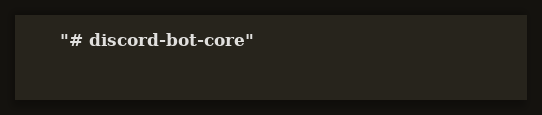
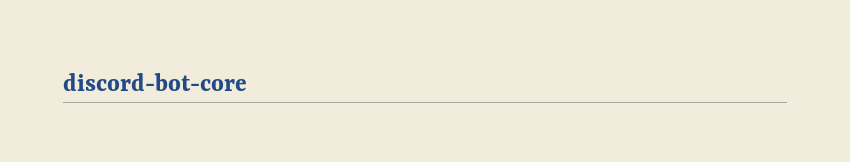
- "# discord-bot-core"
+ discord-bot-core

